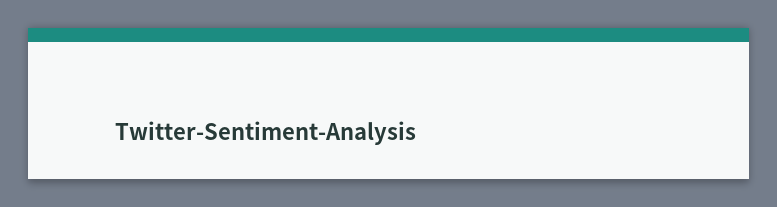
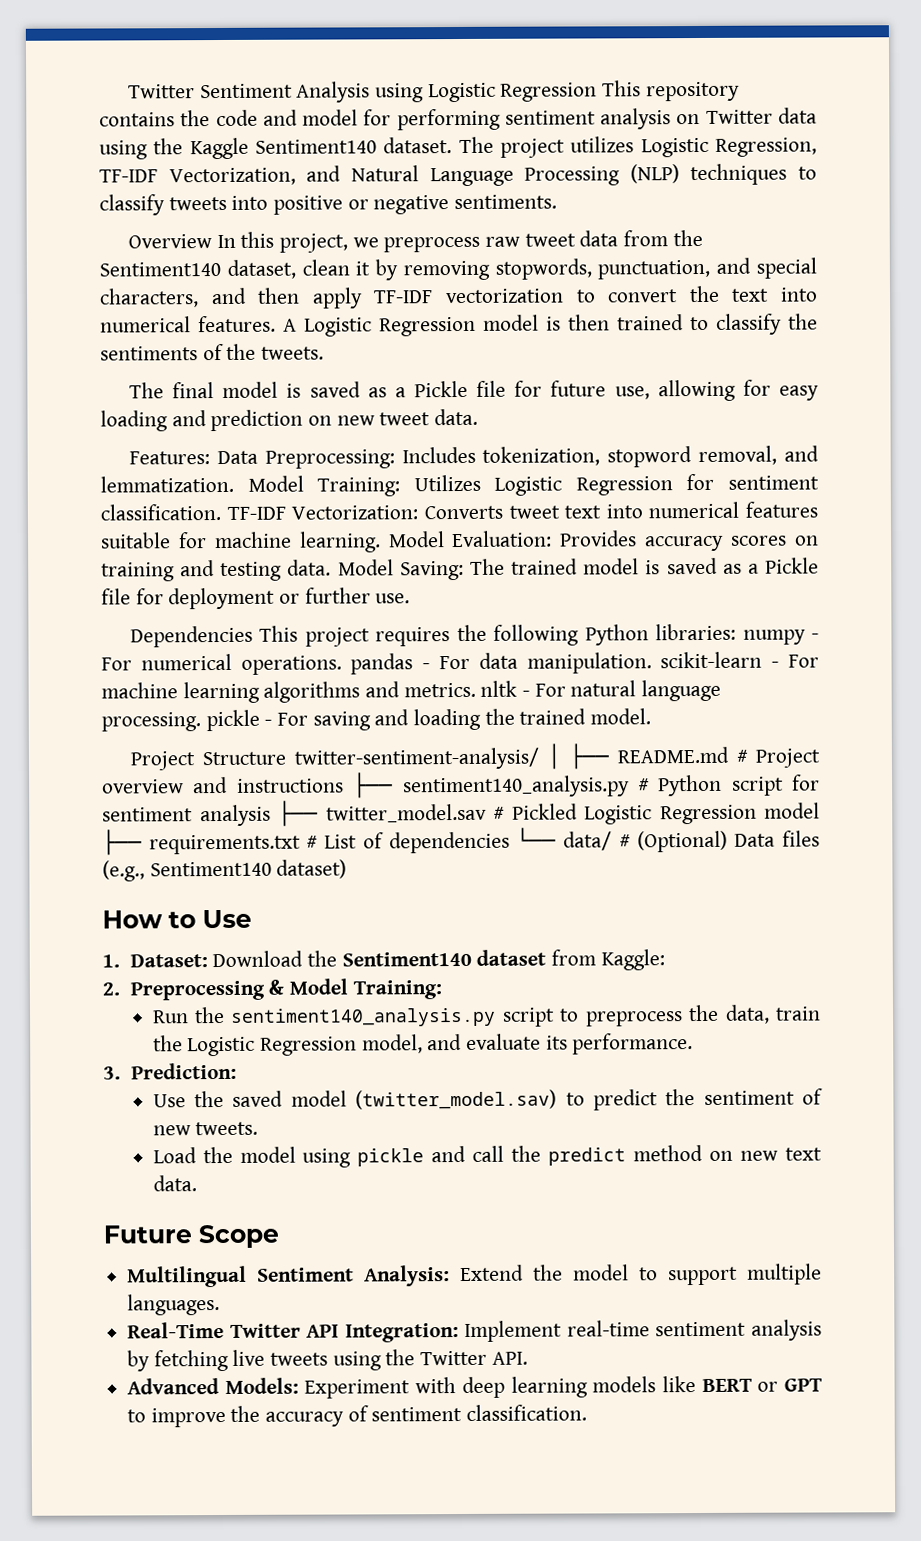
- Twitter-Sentiment-Analysis
+ Twitter Sentiment Analysis using Logistic Regression This repository contains the code and model for performing sentiment analysis on Twitter data using the Kaggle Sentiment140 dataset. The project utilizes Logistic Regression, TF-IDF Vectorization, and Natural Language Processing (NLP) techniques to classify tweets into positive or negative sentiments.
+ Overview In this project, we preprocess raw tweet data from the Sentiment140 dataset, clean it by removing stopwords, punctuation, and special characters, and then apply TF-IDF vectorization to convert the text into numerical features. A Logistic Regression model is then trained to classify the sentiments of the tweets.
+ The final model is saved as a Pickle file for future use, allowing for easy loading and prediction on new tweet data.
+ Features: Data Preprocessing: Includes tokenization, stopword removal, and lemmatization. Model Training: Utilizes Logistic Regression for sentiment classification. TF-IDF Vectorization: Converts tweet text into numerical features suitable for machine learning. Model Evaluation: Provides accuracy scores on training and testing data. Model Saving: The trained model is saved as a Pickle file for deployment or further use.
+ Dependencies This project requires the following Python libraries: numpy - For numerical operations. pandas - For data manipulation. scikit-learn - For machine learning algorithms and metrics. nltk - For natural language processing. pickle - For saving and loading the trained model.
+ Project Structure twitter-sentiment-analysis/ │ ├── README.md # Project overview and instructions ├── sentiment140_analysis.py # Python script for sentiment analysis ├── twitter_model.sav # Pickled Logistic Regression model ├── requirements.txt # List of dependencies └── data/ # (Optional) Data files (e.g., Sentiment140 dataset)
+ How to Use
+ 1. Dataset: Download the Sentiment140 dataset from Kaggle:
+ 2. Preprocessing & Model Training:
+ Run the sentiment140_analysis.py script to preprocess the data, train the Logistic Regression model, and evaluate its performance.
+ 3. Prediction:
+ Use the saved model (twitter_model.sav) to predict the sentiment of new tweets.
+ Load the model using pickle and call the predict method on new text data.
+ Future Scope
+ Multilingual Sentiment Analysis: Extend the model to support multiple languages.
+ Real-Time Twitter API Integration: Implement real-time sentiment analysis by fetching live tweets using the Twitter API.
+ Advanced Models: Experiment with deep learning models like BERT or GPT to improve the accuracy of sentiment classification.

